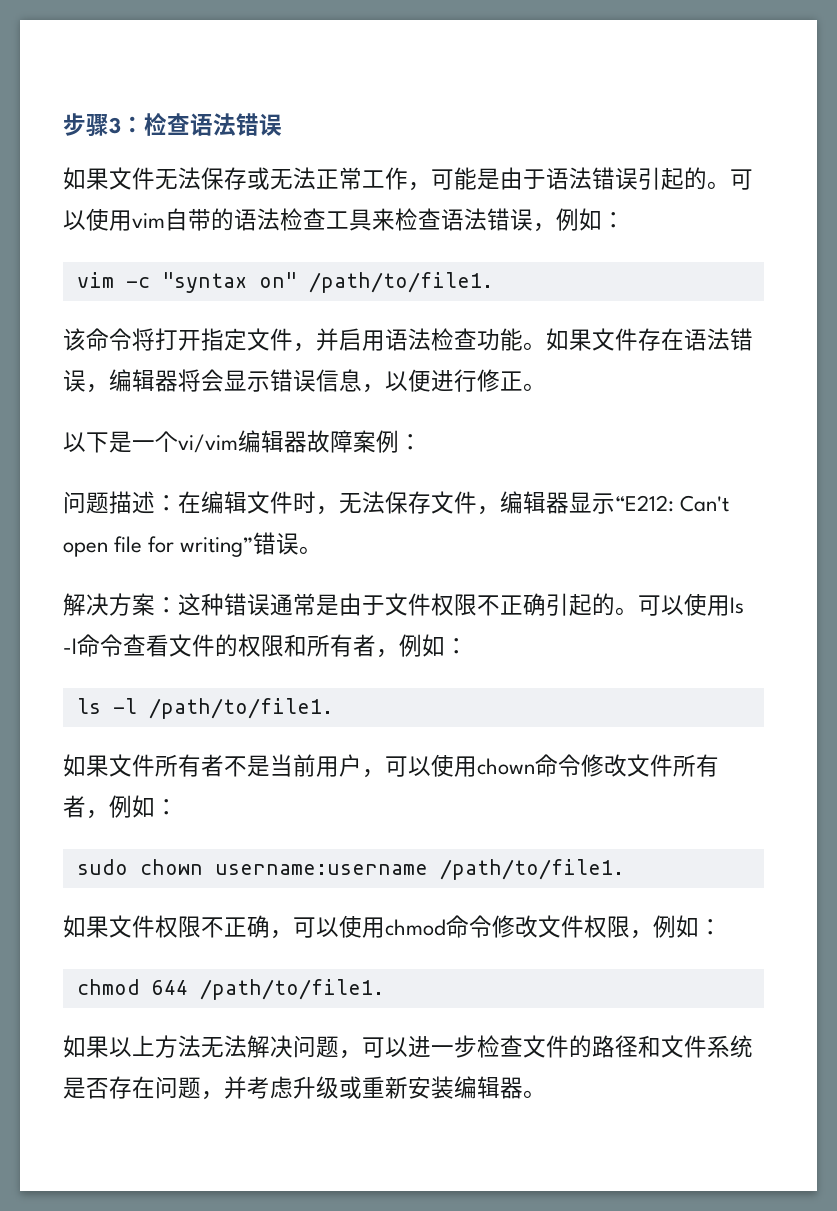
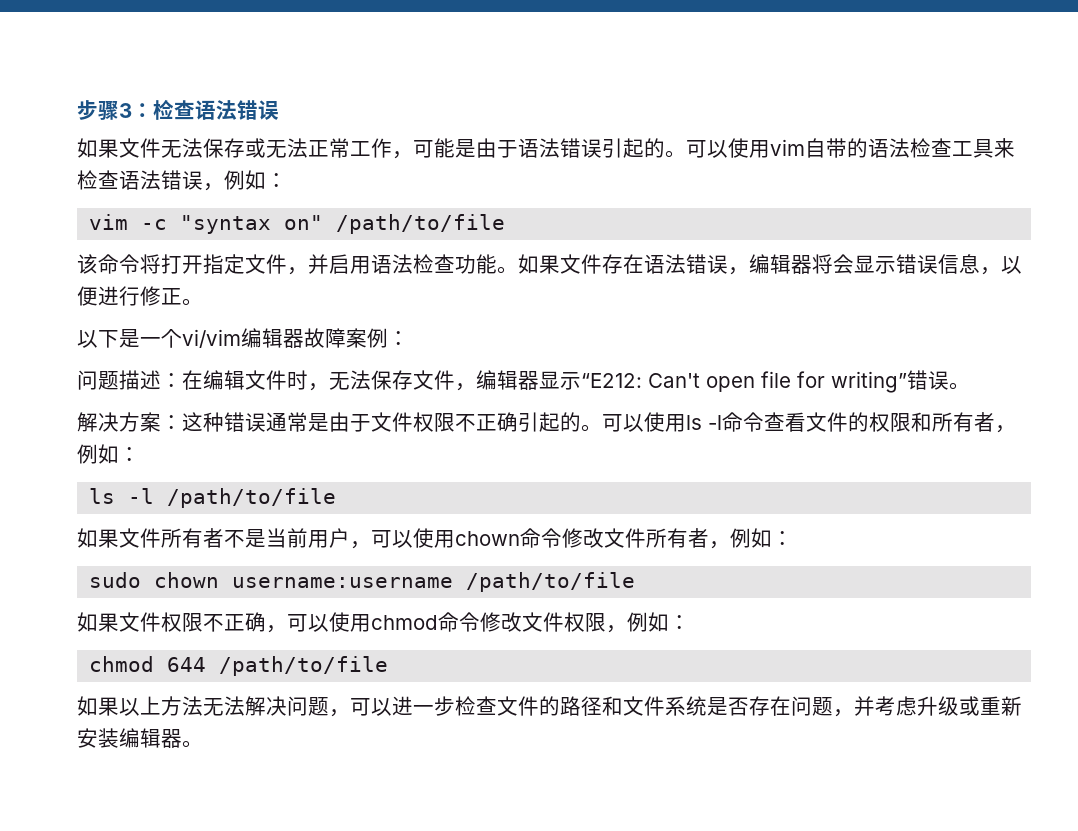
- vim -c "syntax on" /path/to/file1.
+ vim -c "syntax on" /path/to/file
- ls -l /path/to/file1.
+ ls -l /path/to/file
- sudo chown username:username /path/to/file1.
+ sudo chown username:username /path/to/file
- chmod 644 /path/to/file1.
+ chmod 644 /path/to/file

